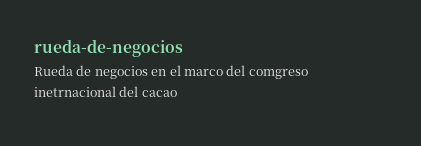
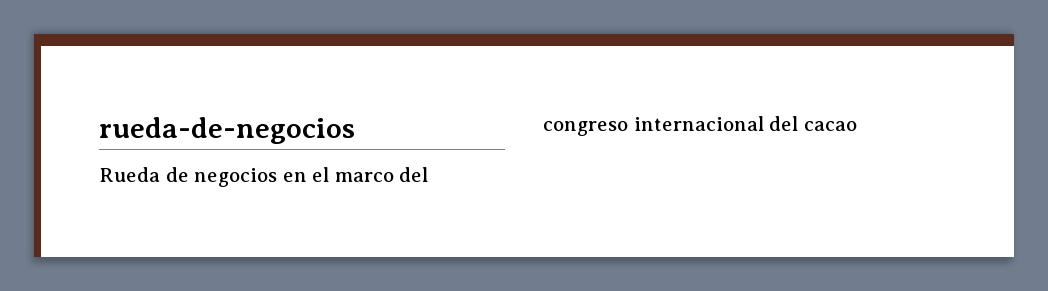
- Rueda de negocios en el marco del comgreso inetrnacional del cacao
+ Rueda de negocios en el marco del congreso internacional del cacao

